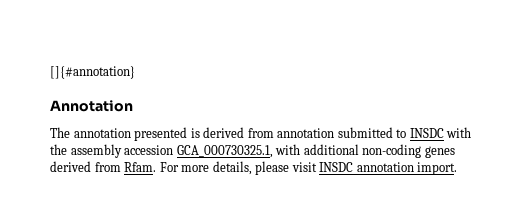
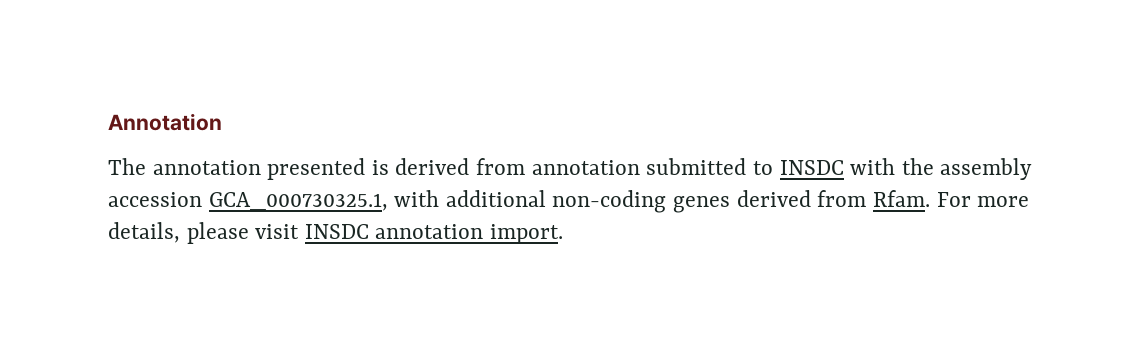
- []{#annotation}

